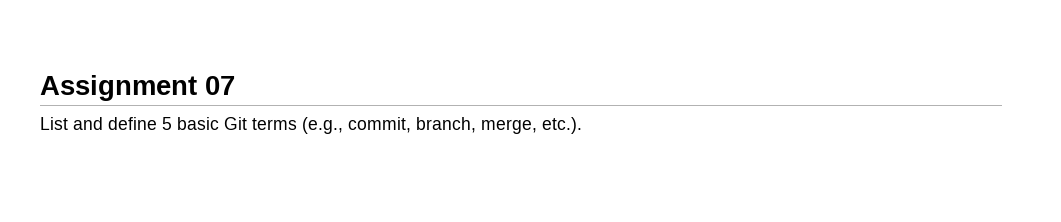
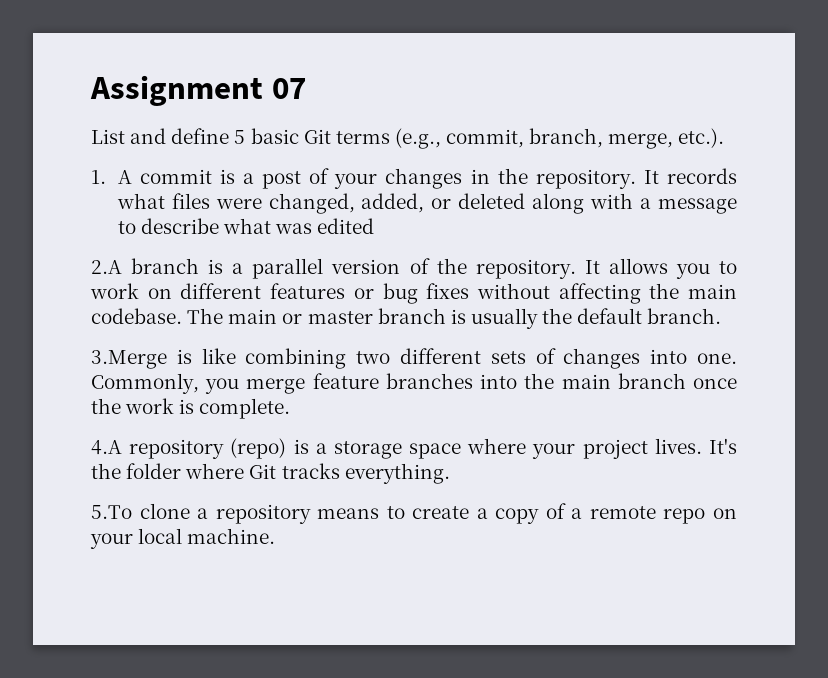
+ 1. A commit is a post of your changes in the repository. It records what files were changed, added, or deleted along with a message to describe what was edited
+ 2.A branch is a parallel version of the repository. It allows you to work on different features or bug fixes without affecting the main codebase. The main or master branch is usually the default branch.
+ 3.Merge is like combining two different sets of changes into one. Commonly, you merge feature branches into the main branch once the work is complete.
+ 4.A repository (repo) is a storage space where your project lives. It's the folder where Git tracks everything.
+ 5.To clone a repository means to create a copy of a remote repo on your local machine.

